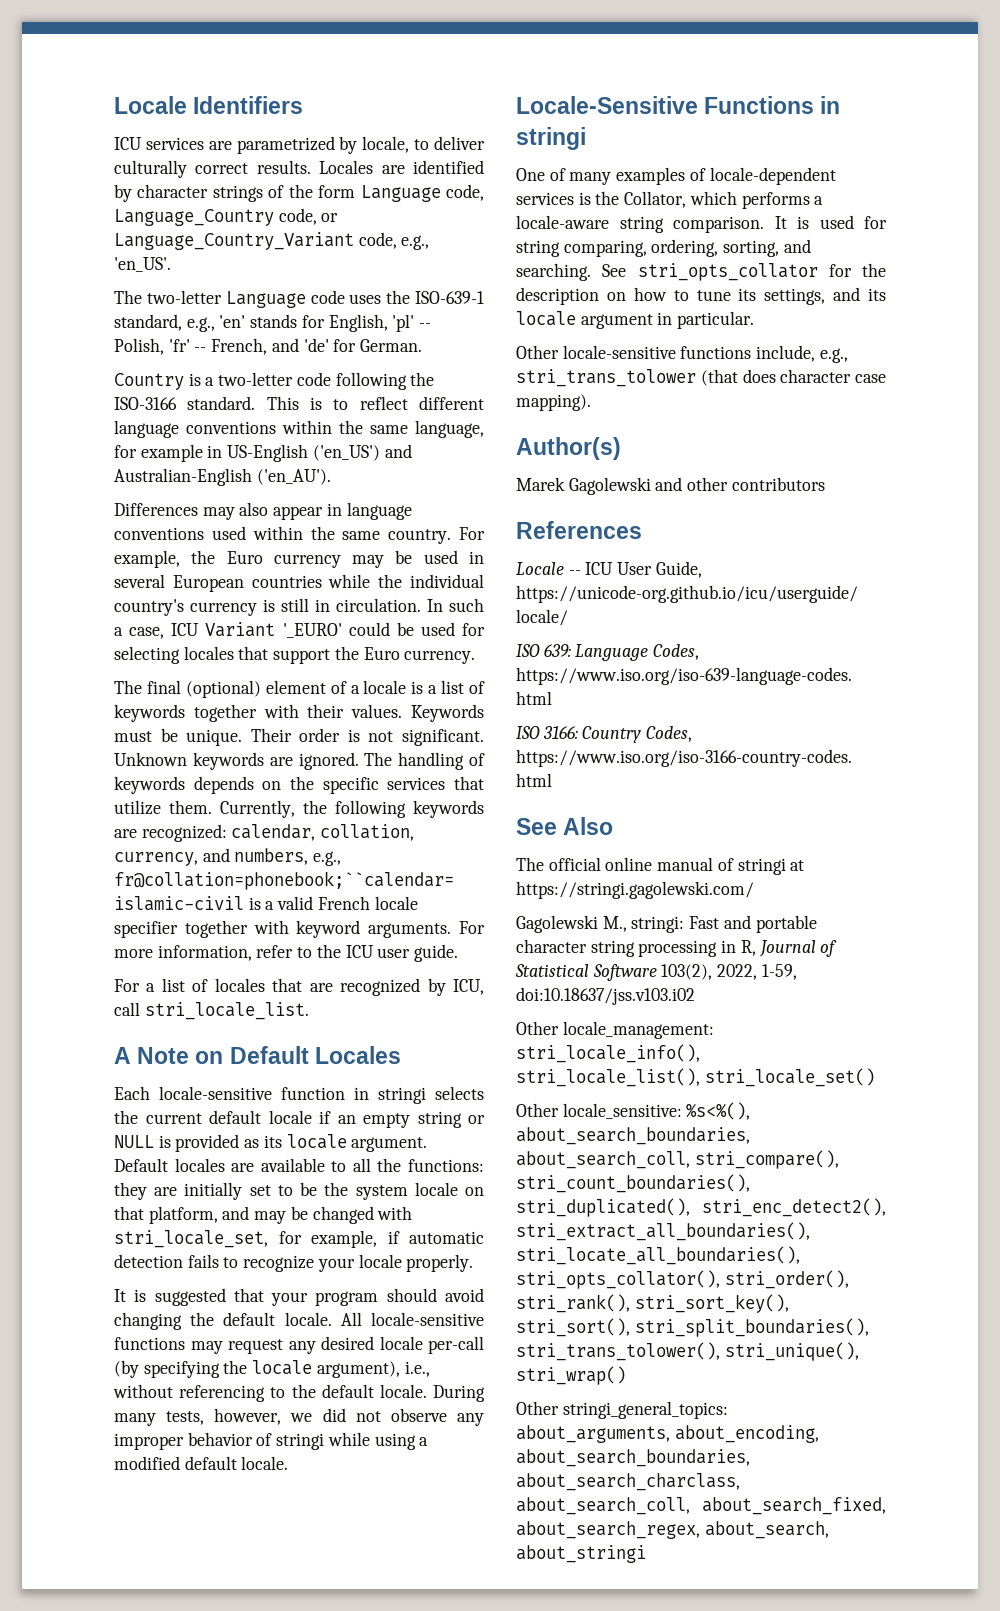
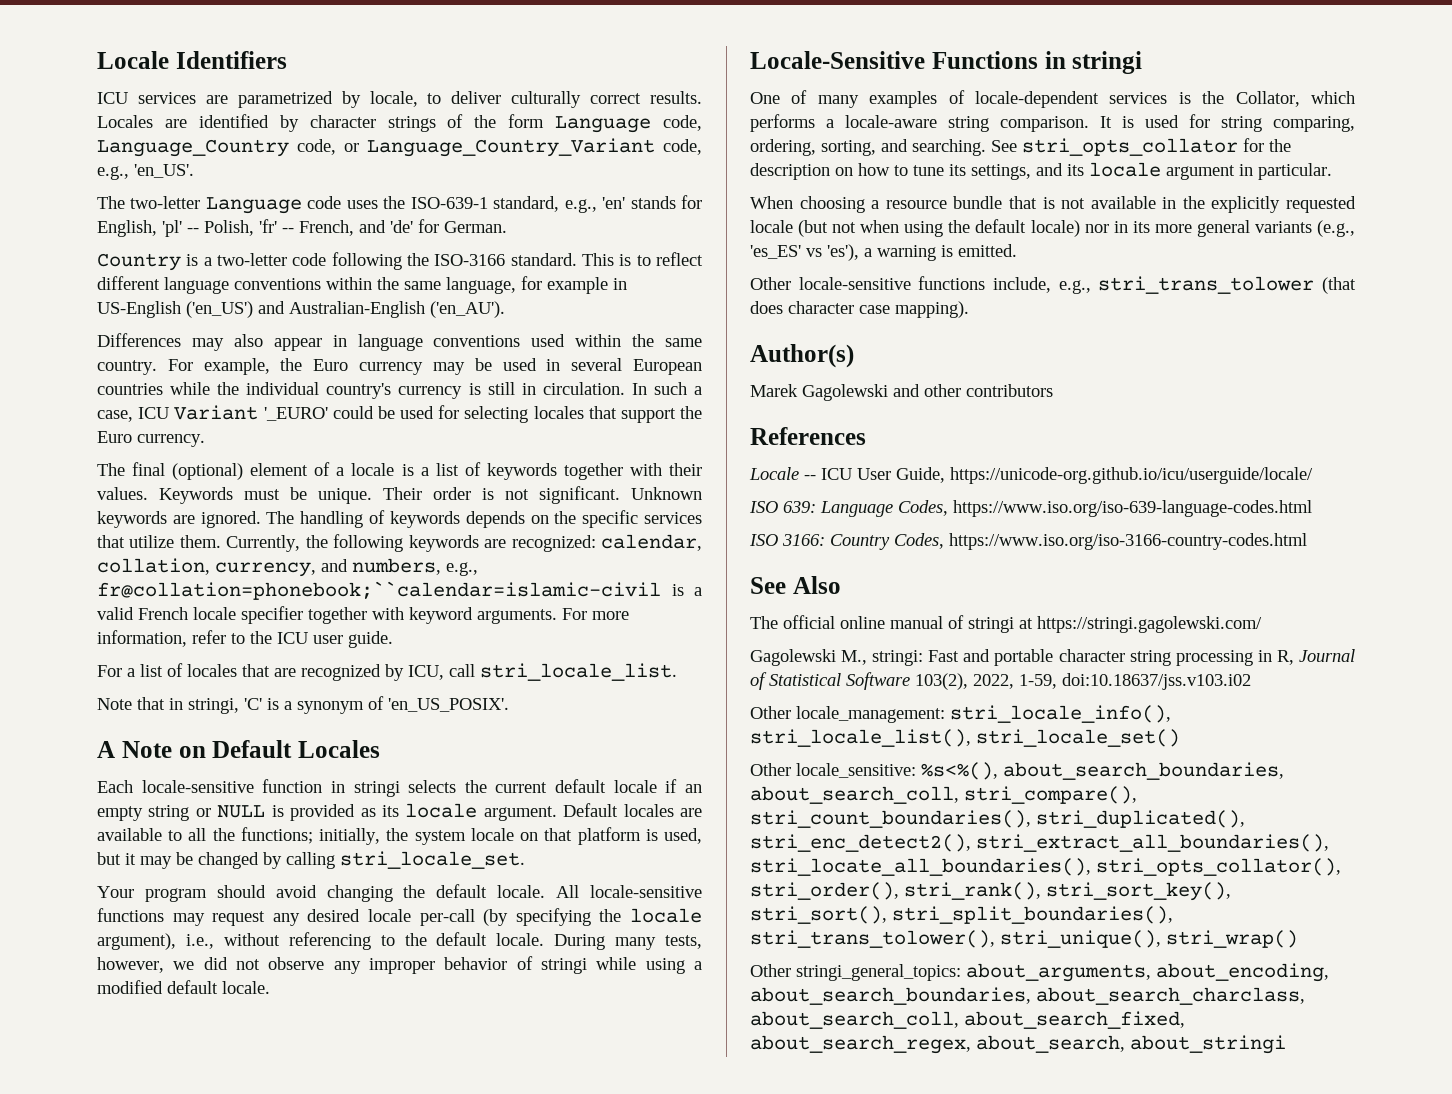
+ Note that in stringi, 'C' is a synonym of 'en_US_POSIX'.
- Default locales are available to all the functions: they are initially set to be the system locale on that platform, and may be changed with stri_locale_set, for example, if automatic detection fails to recognize your locale properly.
- It is suggested that your program should avoid changing the default locale.
+ Default locales are available to all the functions; initially, the system locale on that platform is used, but it may be changed by calling stri_locale_set.
+ Your program should avoid changing the default locale.
+ When choosing a resource bundle that is not available in the explicitly requested locale (but not when using the default locale) nor in its more general variants (e.g., 'es_ES' vs 'es'), a warning is emitted.

